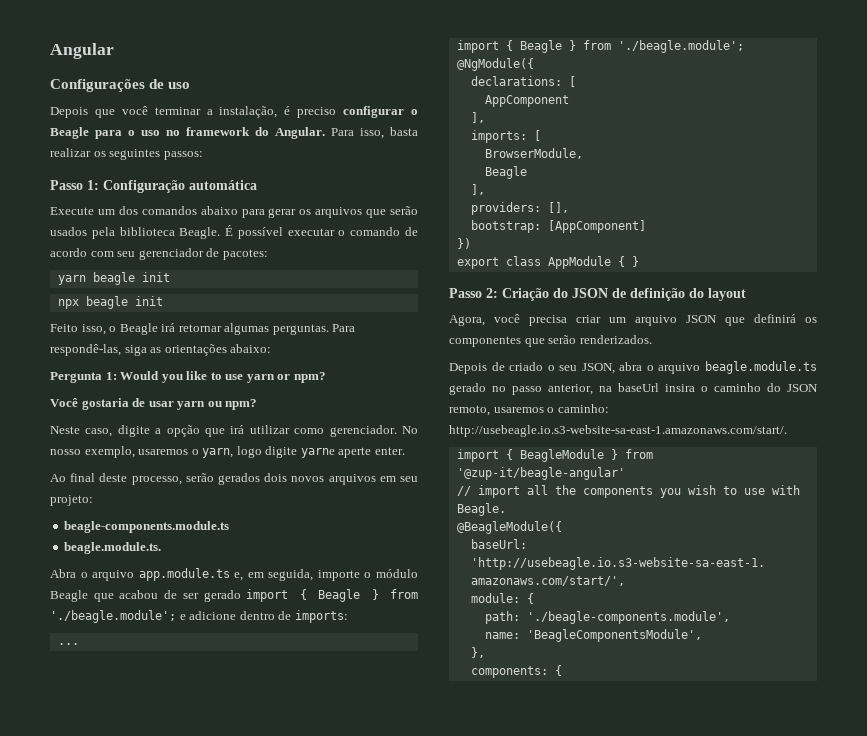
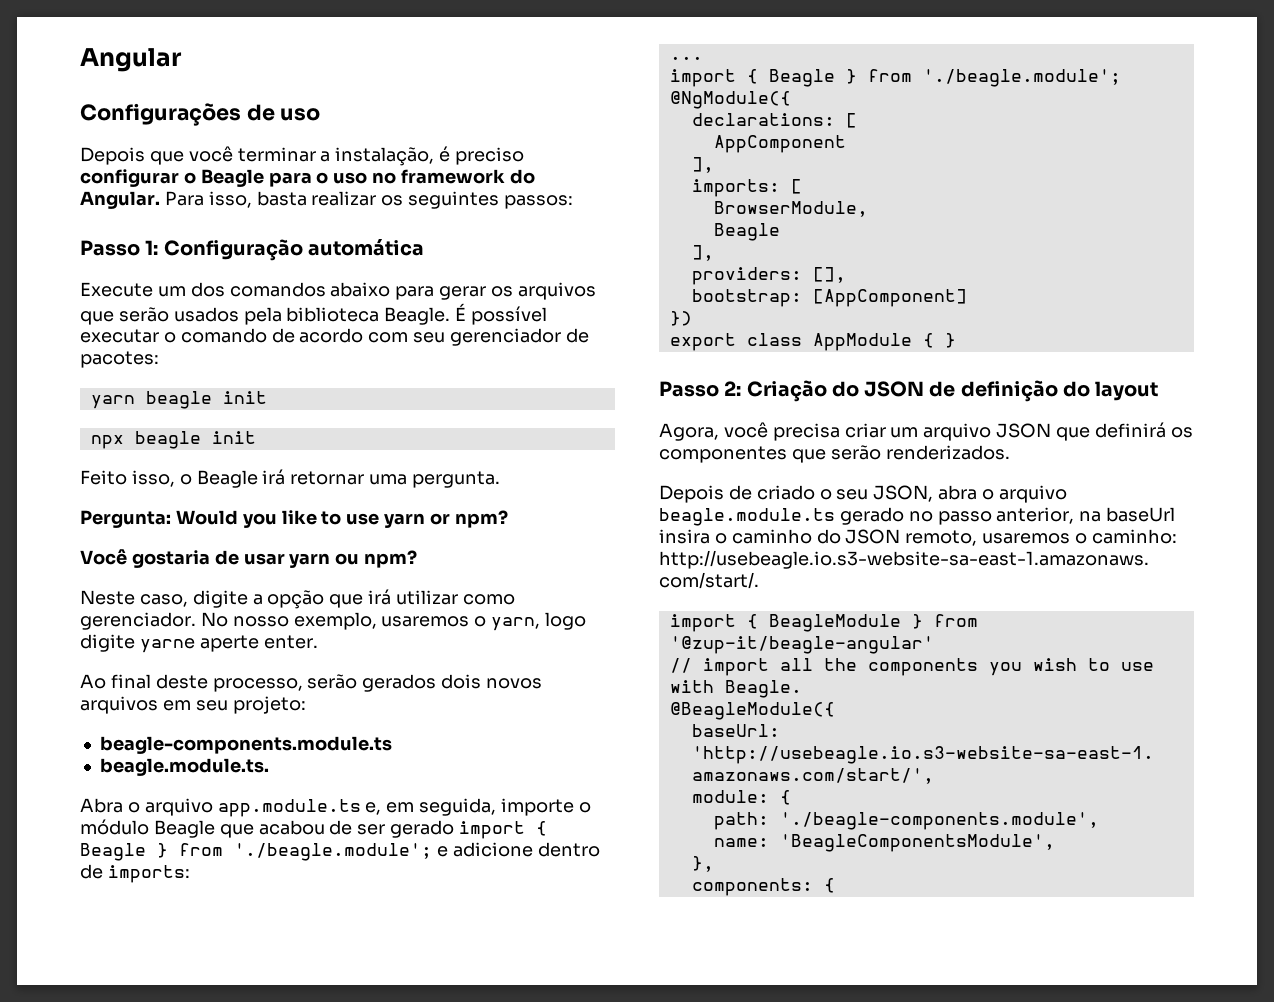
- Feito isso, o Beagle irá retornar algumas perguntas. Para respondê-las, siga as orientações abaixo:
- Pergunta 1: Would you like to use yarn or npm?
+ Feito isso, o Beagle irá retornar uma pergunta.
+ Pergunta: Would you like to use yarn or npm?

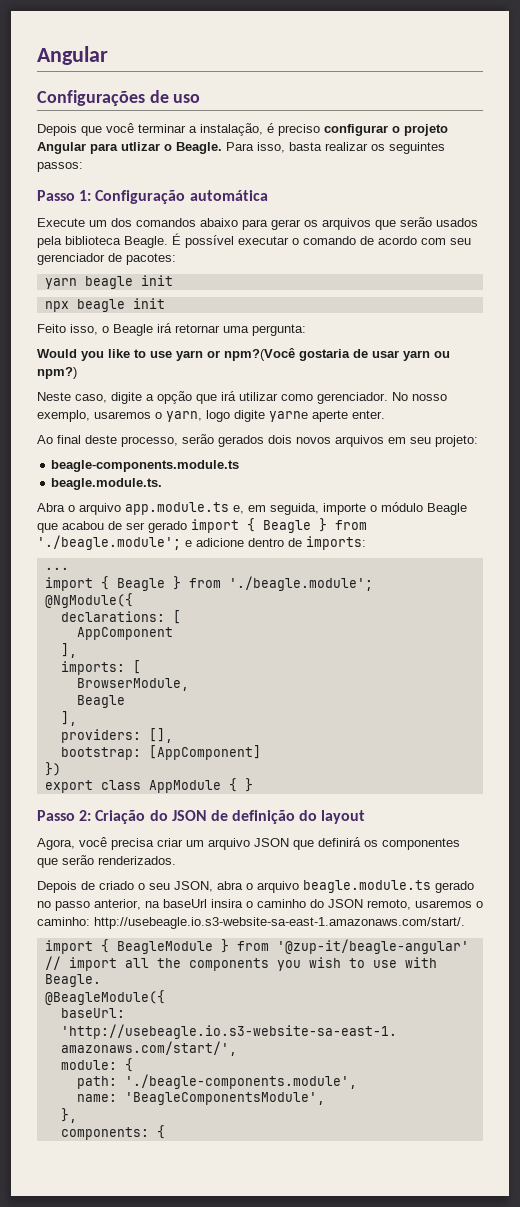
- Depois que você terminar a instalação, é preciso configurar o Beagle para o uso no framework do Angular.
+ Depois que você terminar a instalação, é preciso configurar o projeto Angular para utlizar o Beagle.
- Feito isso, o Beagle irá retornar uma pergunta.
- Pergunta: Would you like to use yarn or npm?
- Você gostaria de usar yarn ou npm?
+ Feito isso, o Beagle irá retornar uma pergunta:
+ Would you like to use yarn or npm?(Você gostaria de usar yarn ou npm?)

